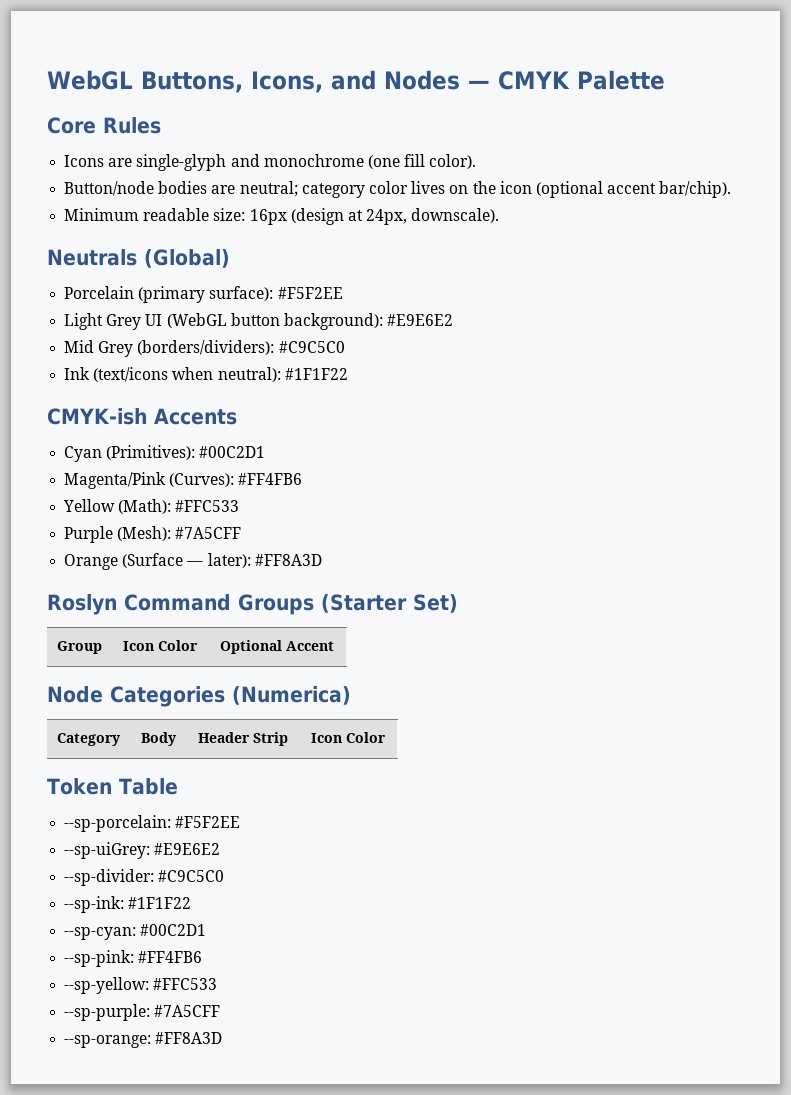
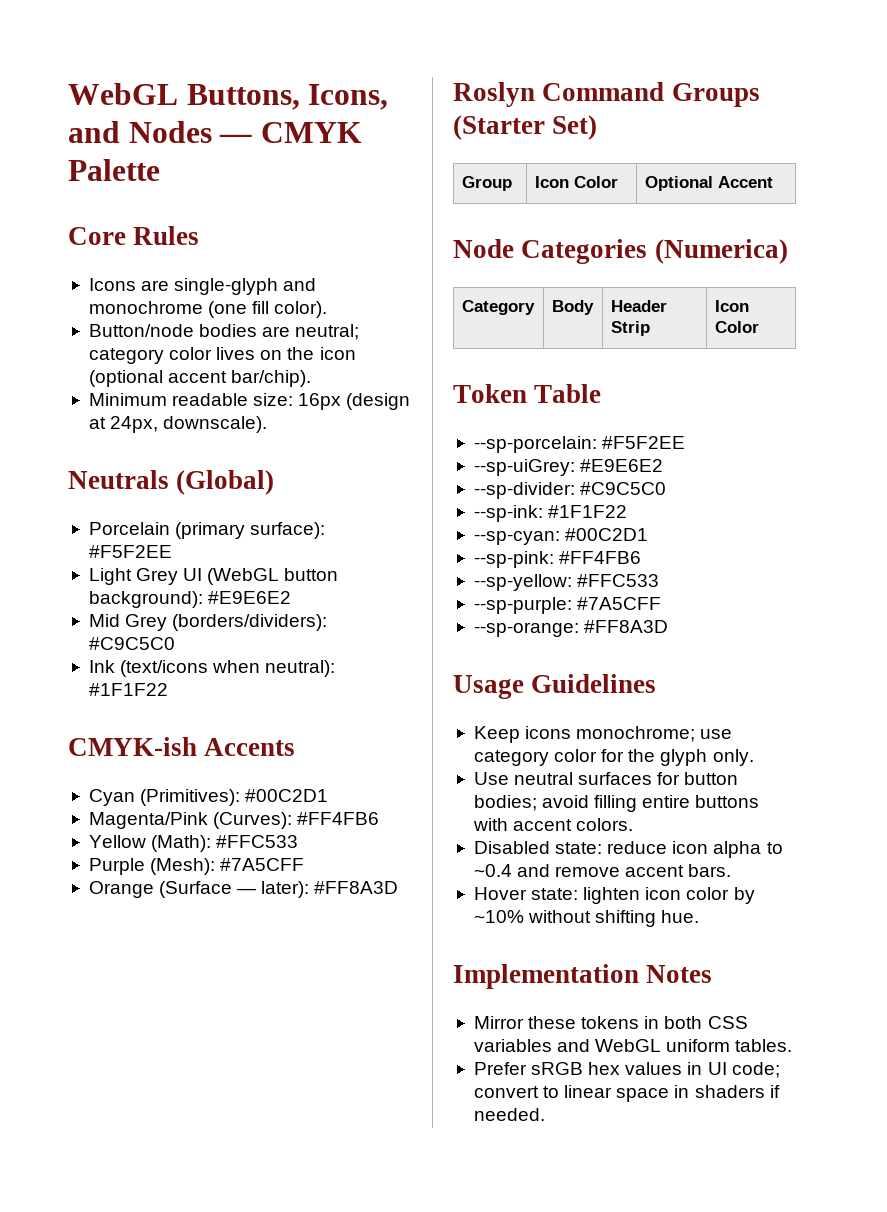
+ Usage Guidelines
+ Keep icons monochrome; use category color for the glyph only.
+ Use neutral surfaces for button bodies; avoid filling entire buttons with accent colors.
+ Disabled state: reduce icon alpha to ~0.4 and remove accent bars.
+ Hover state: lighten icon color by ~10% without shifting hue.
+ Implementation Notes
+ Mirror these tokens in both CSS variables and WebGL uniform tables.
+ Prefer sRGB hex values in UI code; convert to linear space in shaders if needed.

